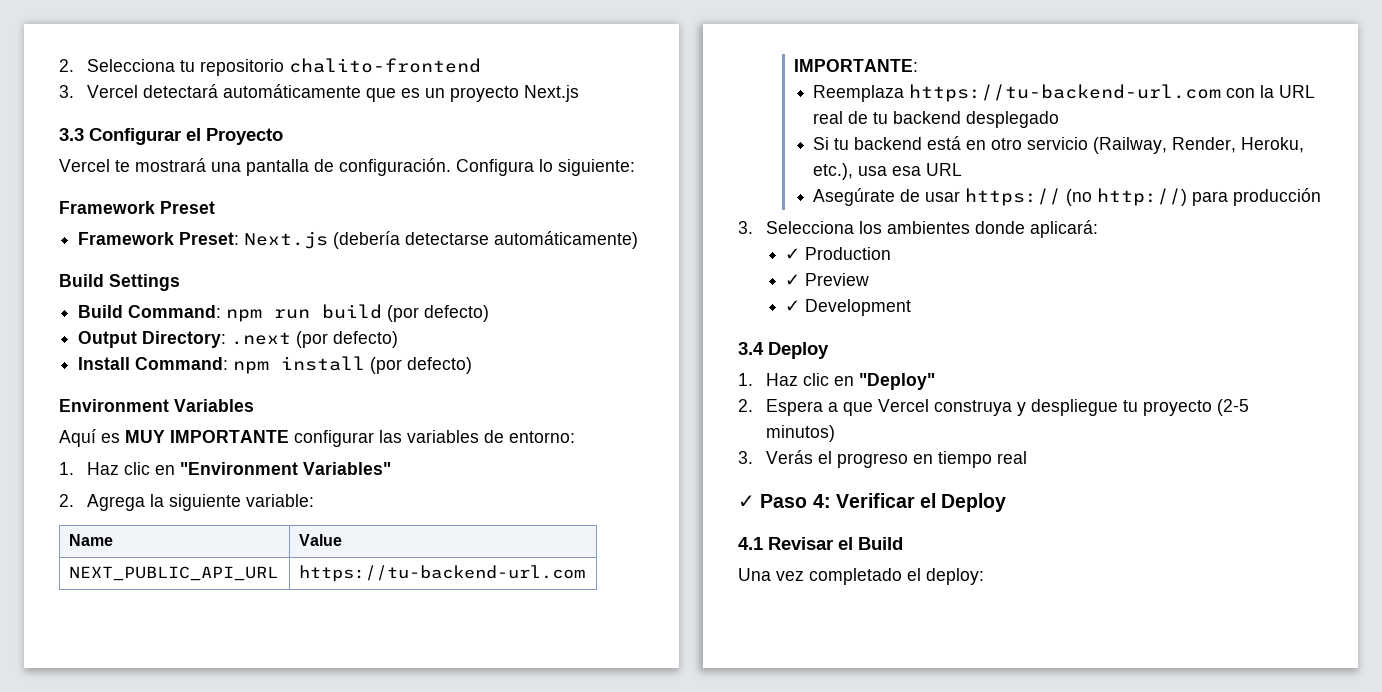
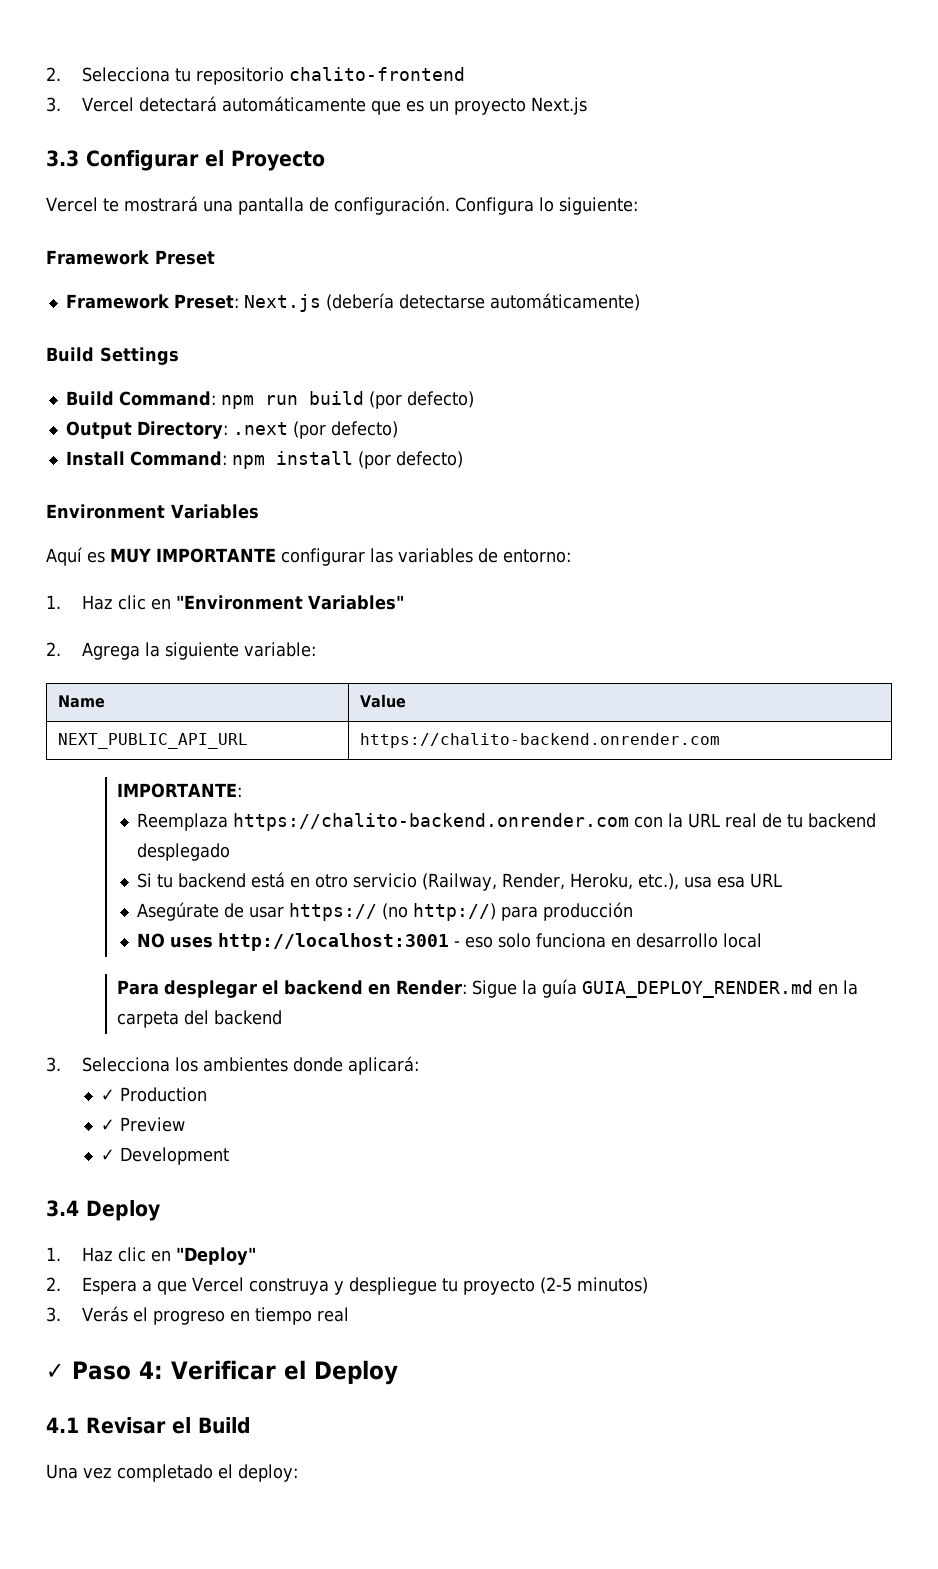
- NEXT_PUBLIC_API_URL | https://tu-backend-url.com
+ NEXT_PUBLIC_API_URL | https://chalito-backend.onrender.com
- Reemplaza https://tu-backend-url.com con la URL real de tu backend desplegado
+ Reemplaza https://chalito-backend.onrender.com con la URL real de tu backend desplegado
+ NO uses http://localhost:3001 - eso solo funciona en desarrollo local
+ Para desplegar el backend en Render: Sigue la guía GUIA_DEPLOY_RENDER.md en la carpeta del backend

